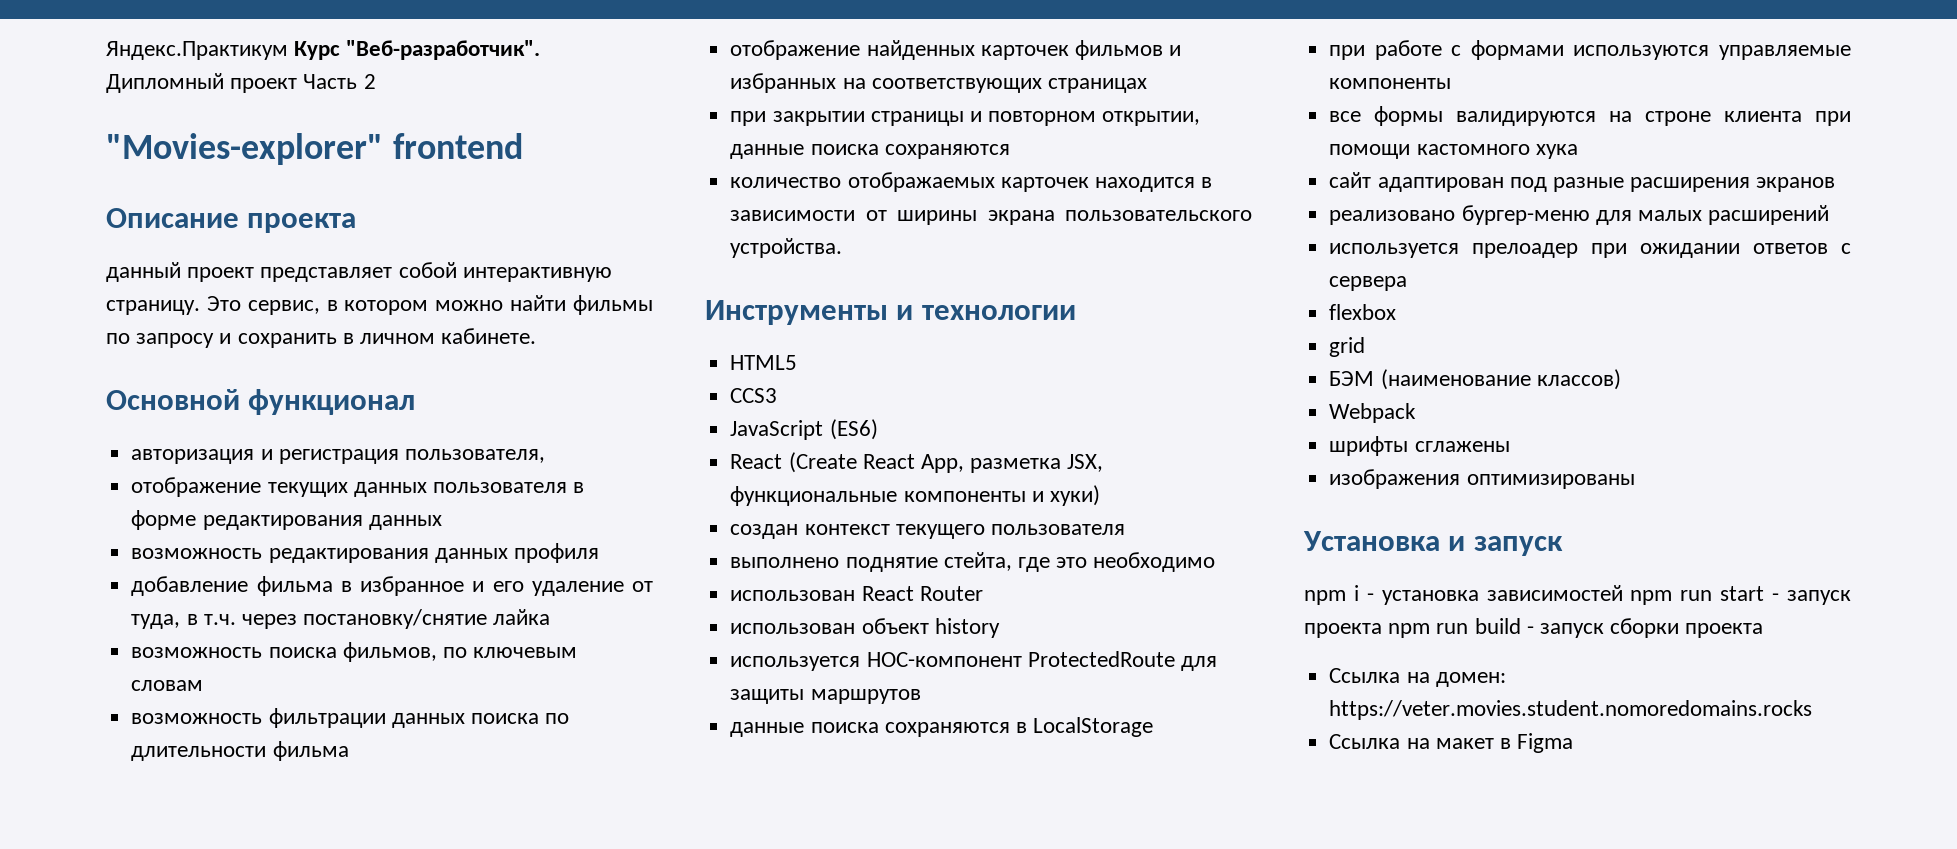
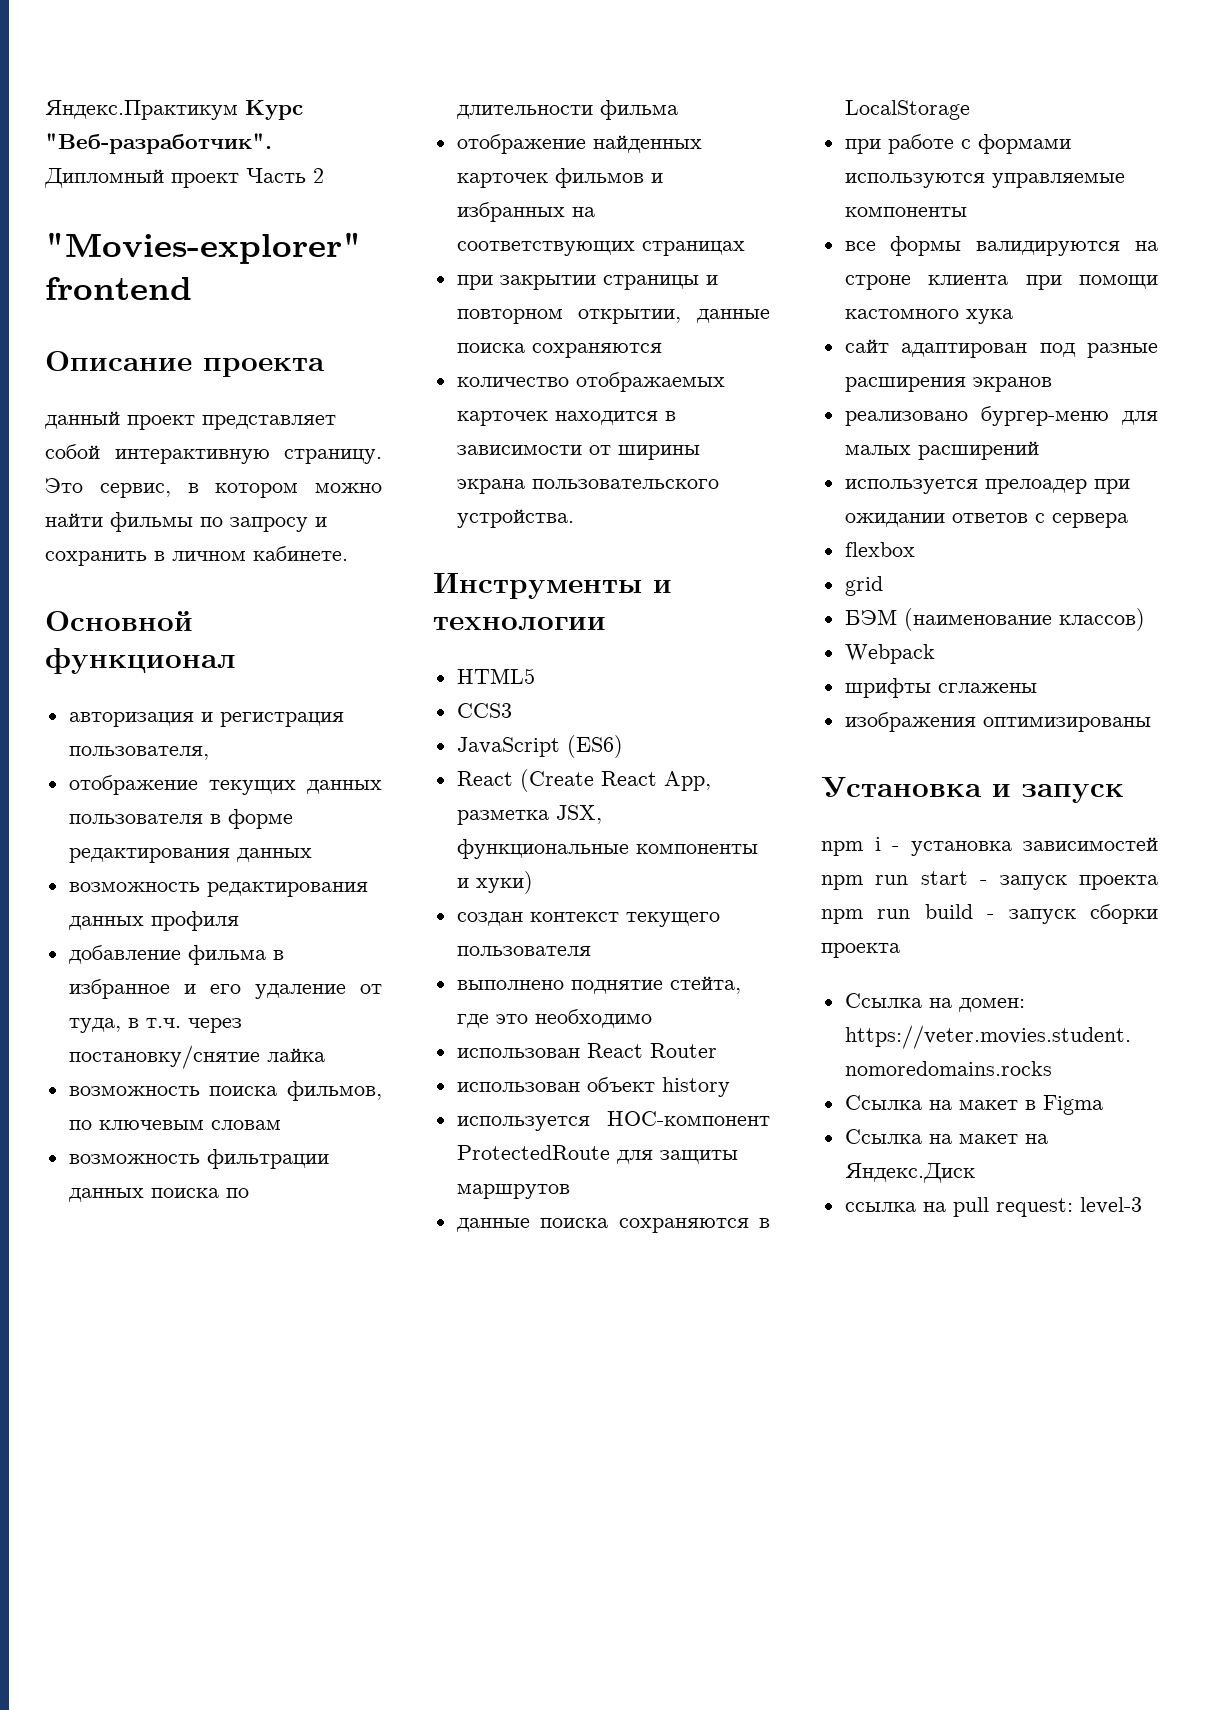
+ Ссылка на макет на Яндекс.Диск
+ ссылка на pull request: level-3

